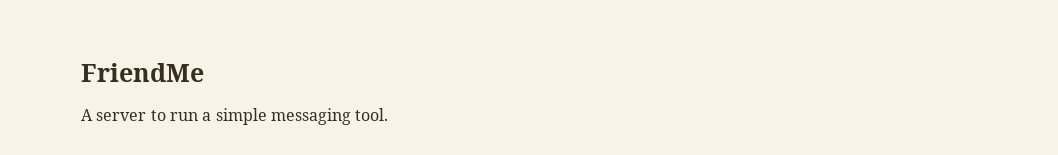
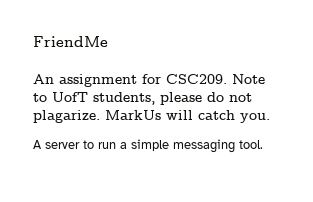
+ An assignment for CSC209. Note to UofT students, please do not plagarize. MarkUs will catch you.

